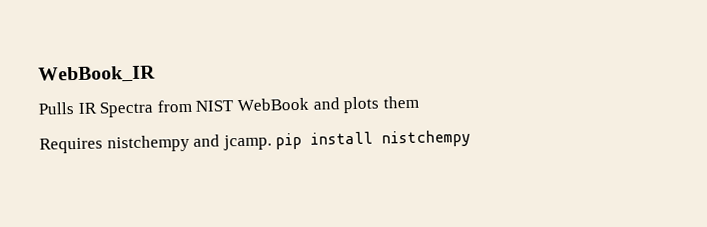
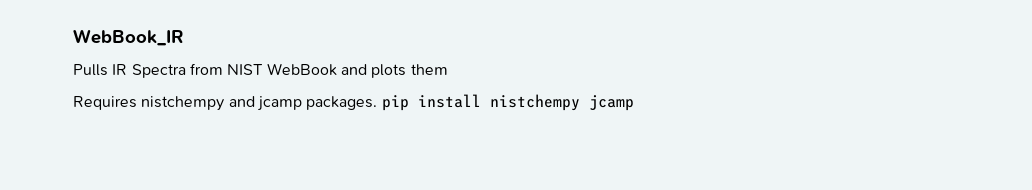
- Requires nistchempy and jcamp. pip install nistchempy
+ Requires nistchempy and jcamp packages. pip install nistchempy jcamp

